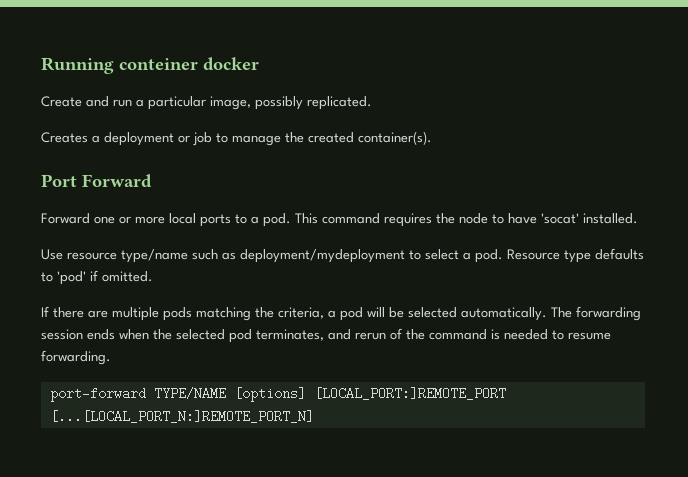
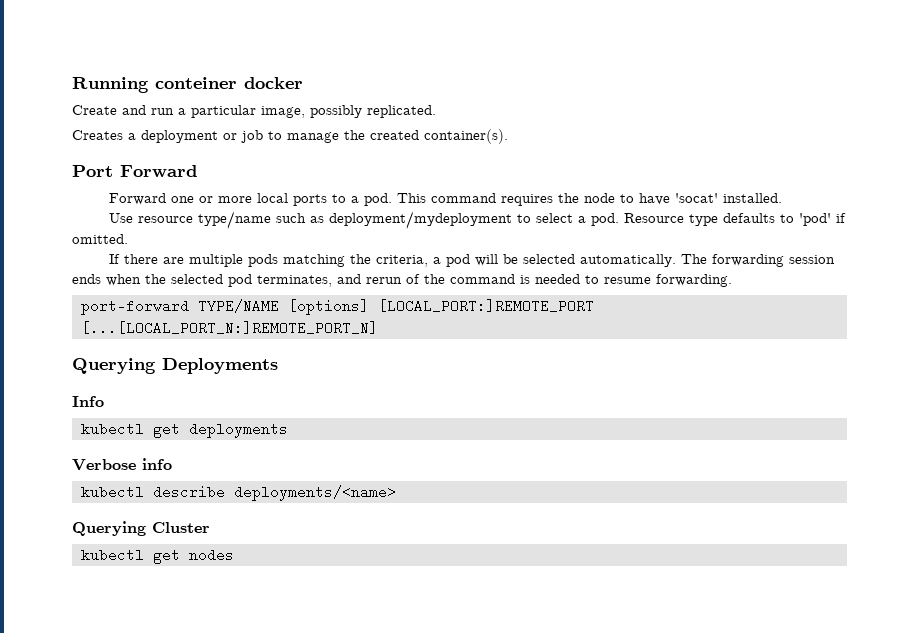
+ Querying Deployments
+ Info
+ kubectl get deployments
+ Verbose info
+ kubectl describe deployments/<name>
+ Querying Cluster
+ kubectl get nodes

